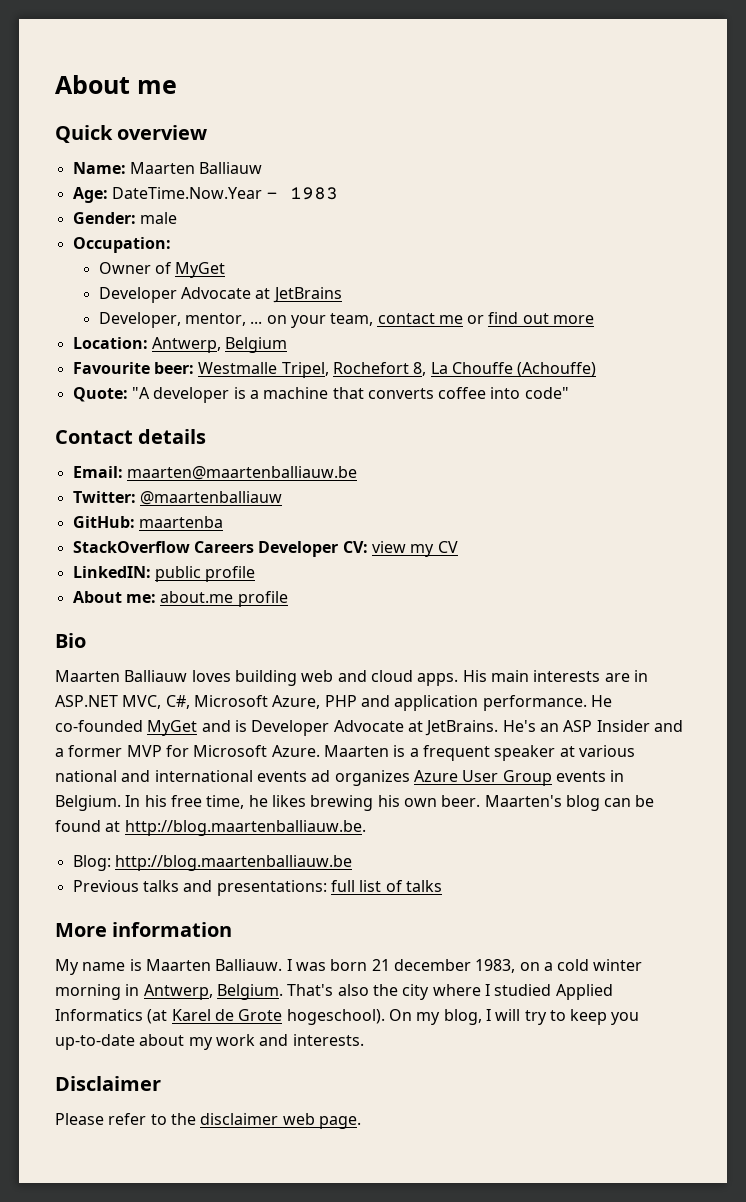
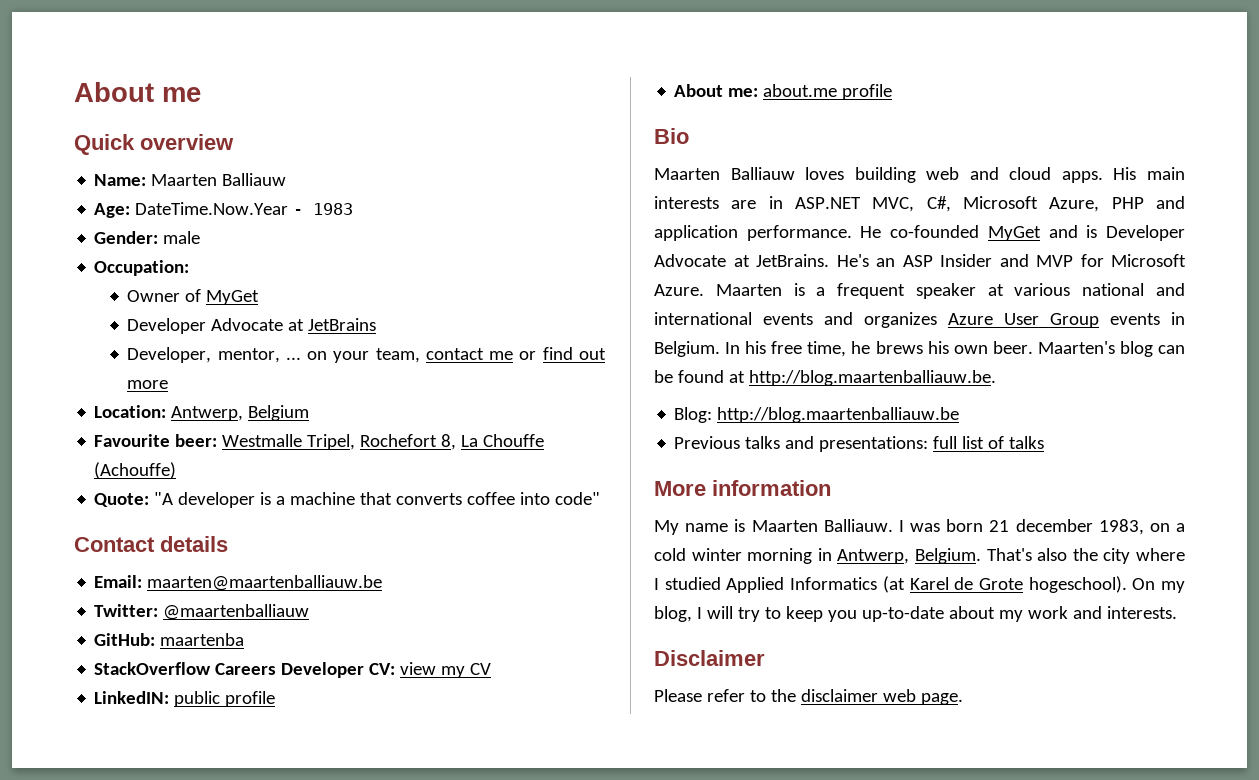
- He's an ASP Insider and a former MVP for Microsoft Azure.
+ He's an ASP Insider and MVP for Microsoft Azure.
- Maarten is a frequent speaker at various national and international events ad organizes Azure User Group events in Belgium.
+ Maarten is a frequent speaker at various national and international events and organizes Azure User Group events in Belgium.
- In his free time, he likes brewing his own beer.
+ In his free time, he brews his own beer.

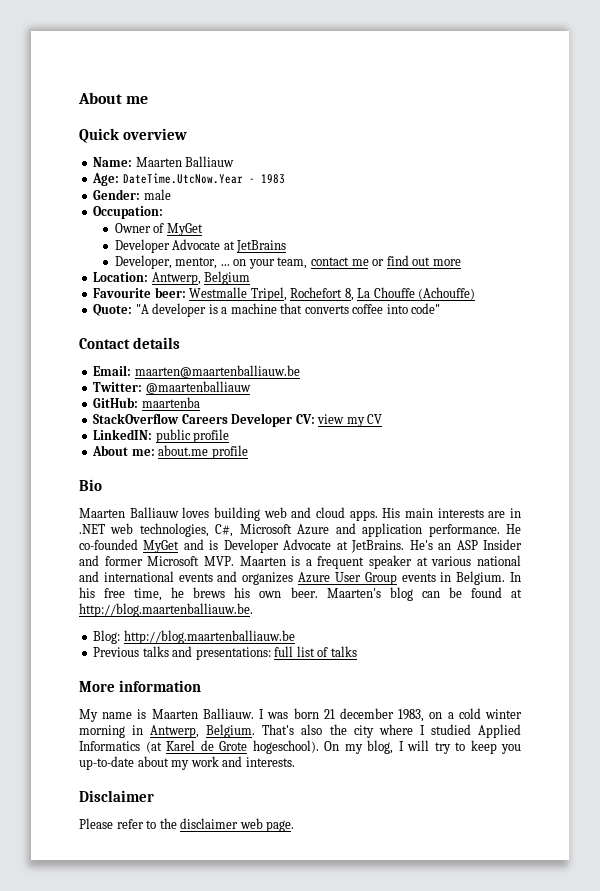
- Age: DateTime.Now.Year - 1983
+ Age: DateTime.UtcNow.Year - 1983
- His main interests are in ASP.NET MVC, C#, Microsoft Azure, PHP and application performance.
+ His main interests are in .NET web technologies, C#, Microsoft Azure and application performance.
- He's an ASP Insider and MVP for Microsoft Azure. Maarten is a frequent speaker at various national and international events and organizes Azure User Group events in Belgium.
+ He's an ASP Insider and former Microsoft MVP. Maarten is a frequent speaker at various national and international events and organizes Azure User Group events in Belgium.

